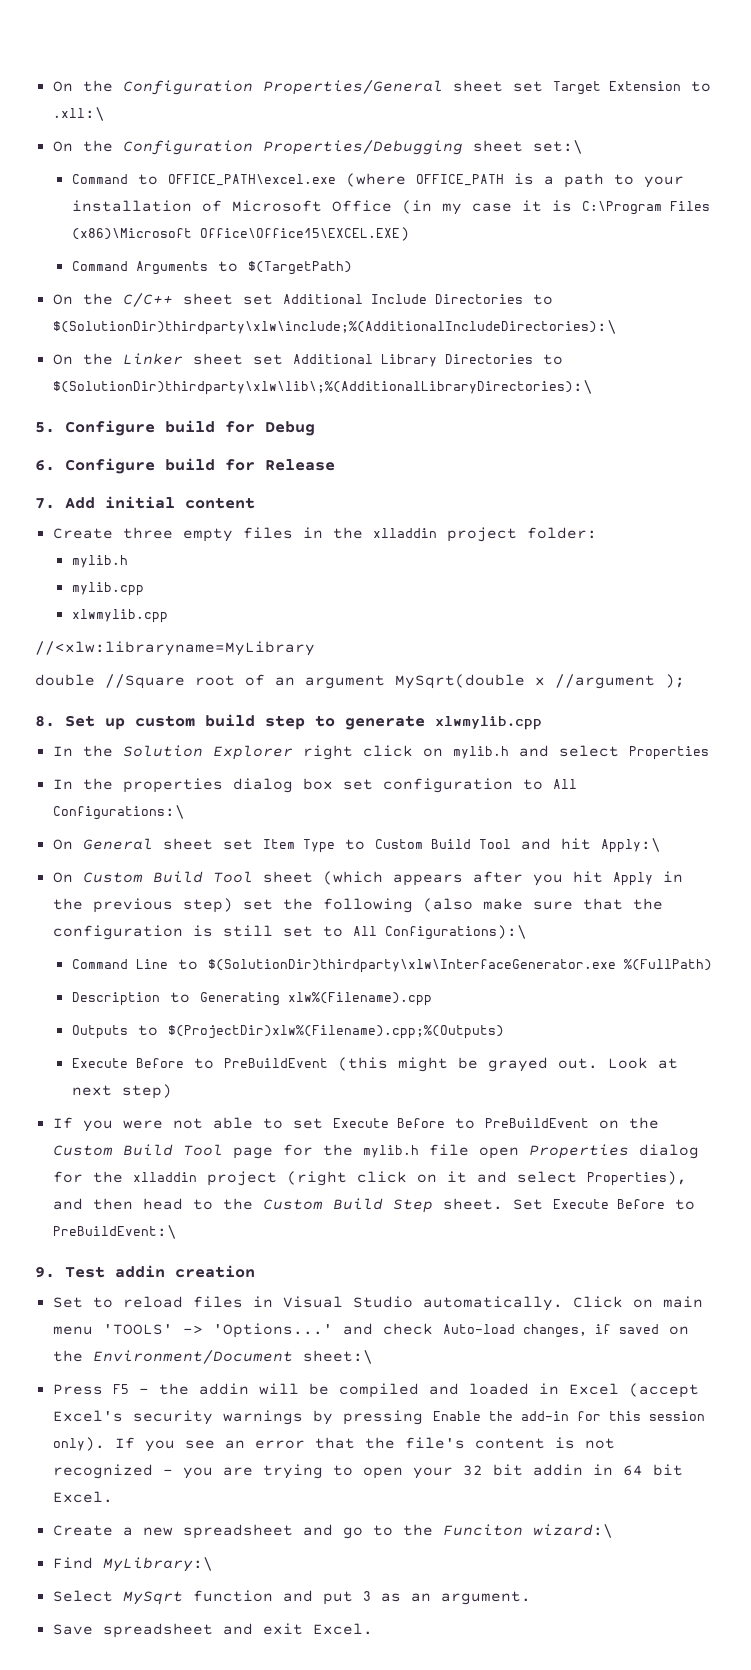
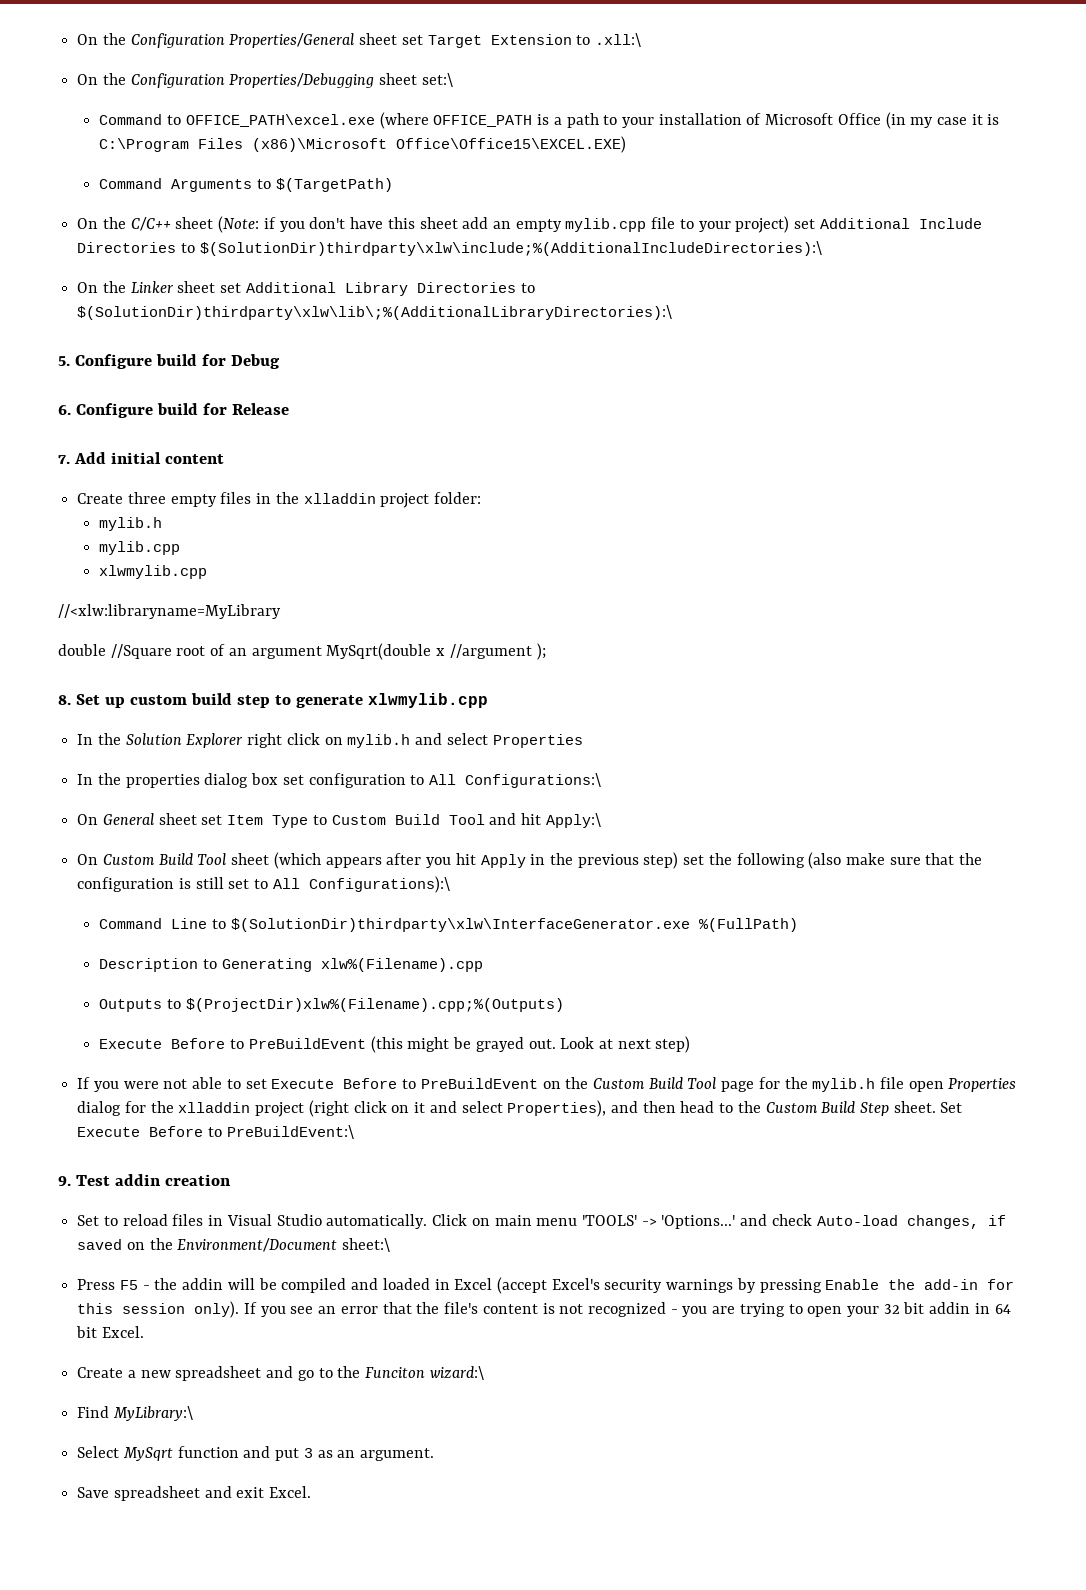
- On the C/C++ sheet set Additional Include Directories to $(SolutionDir)thirdparty\xlw\include;%(AdditionalIncludeDirectories):\
+ On the C/C++ sheet (Note: if you don't have this sheet add an empty mylib.cpp file to your project) set Additional Include Directories to $(SolutionDir)thirdparty\xlw\include;%(AdditionalIncludeDirectories):\

